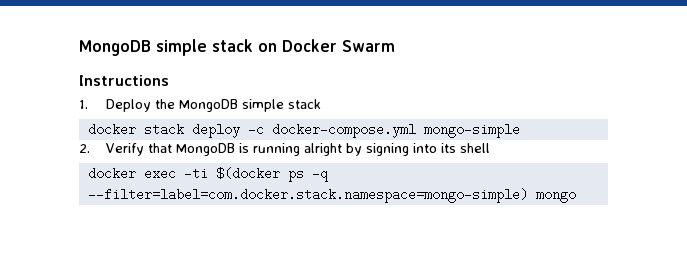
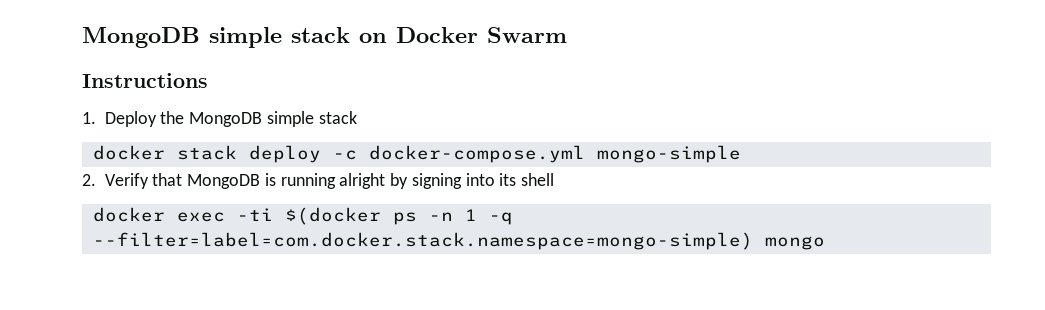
- docker exec -ti $(docker ps -q --filter=label=com.docker.stack.namespace=mongo-simple) mongo
+ docker exec -ti $(docker ps -n 1 -q --filter=label=com.docker.stack.namespace=mongo-simple) mongo

